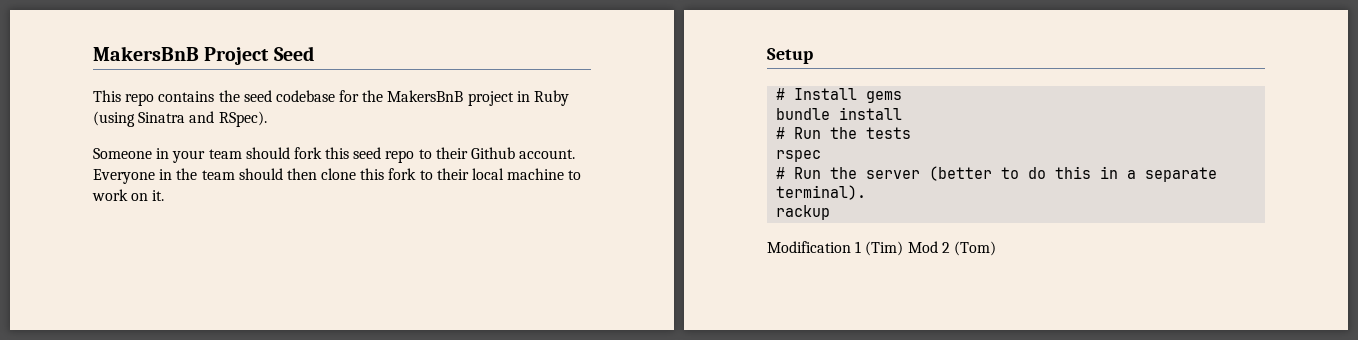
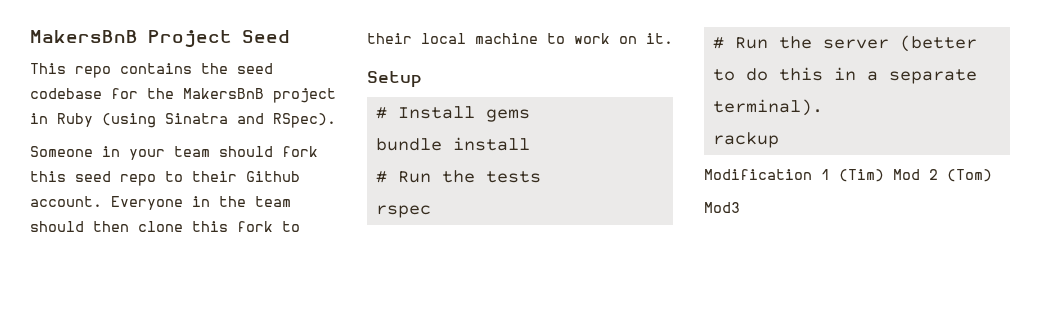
+ Mod3

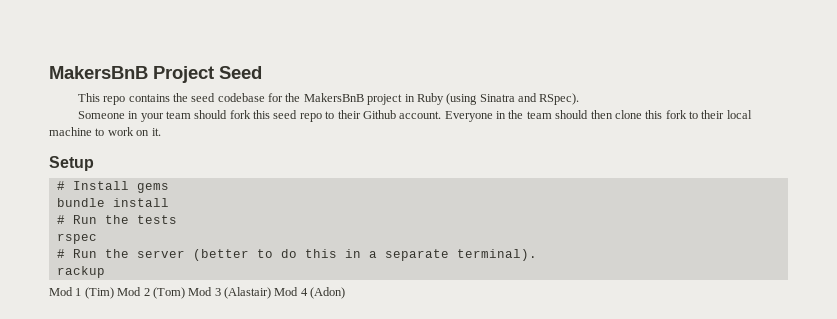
- Modification 1 (Tim) Mod 2 (Tom)
- Mod3
+ Mod 1 (Tim) Mod 2 (Tom) Mod 3 (Alastair) Mod 4 (Adon)

